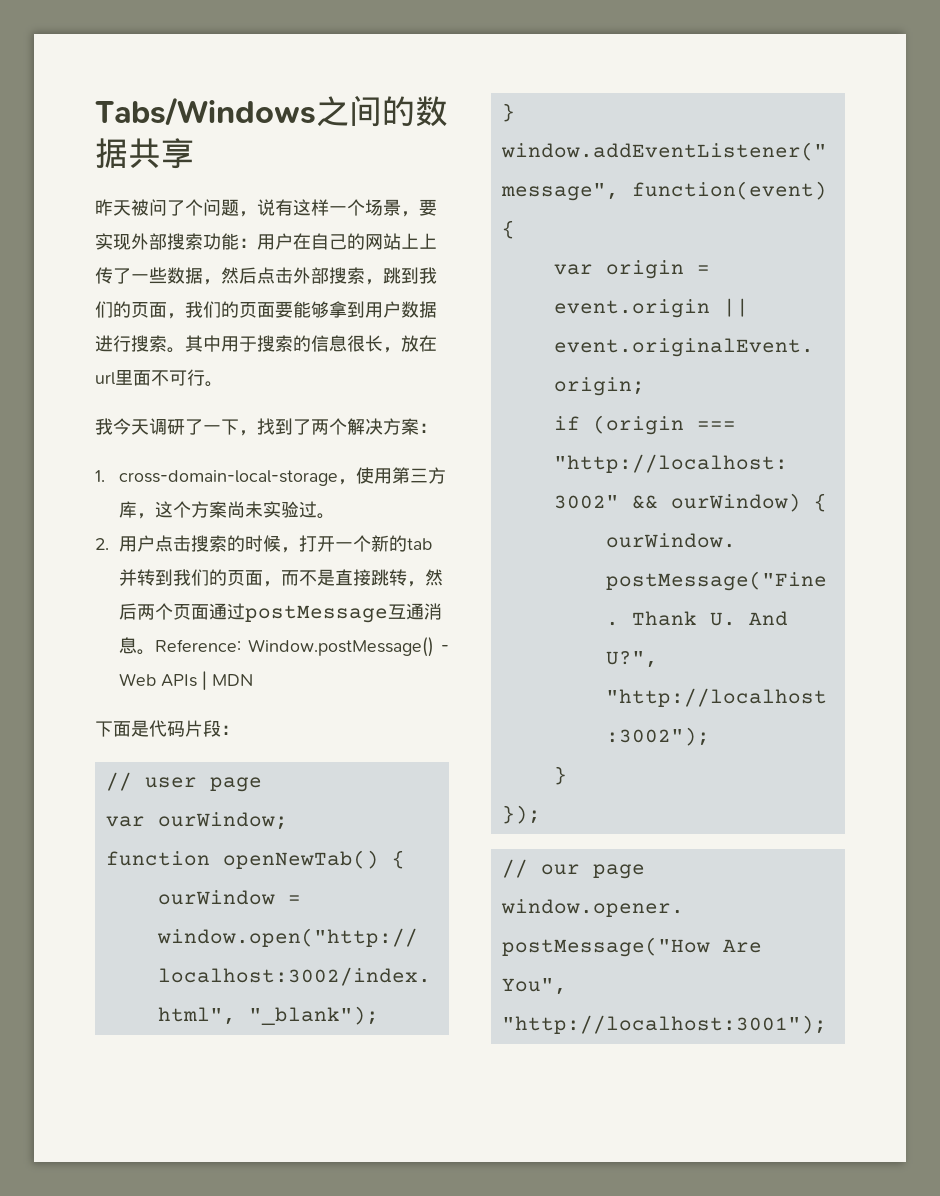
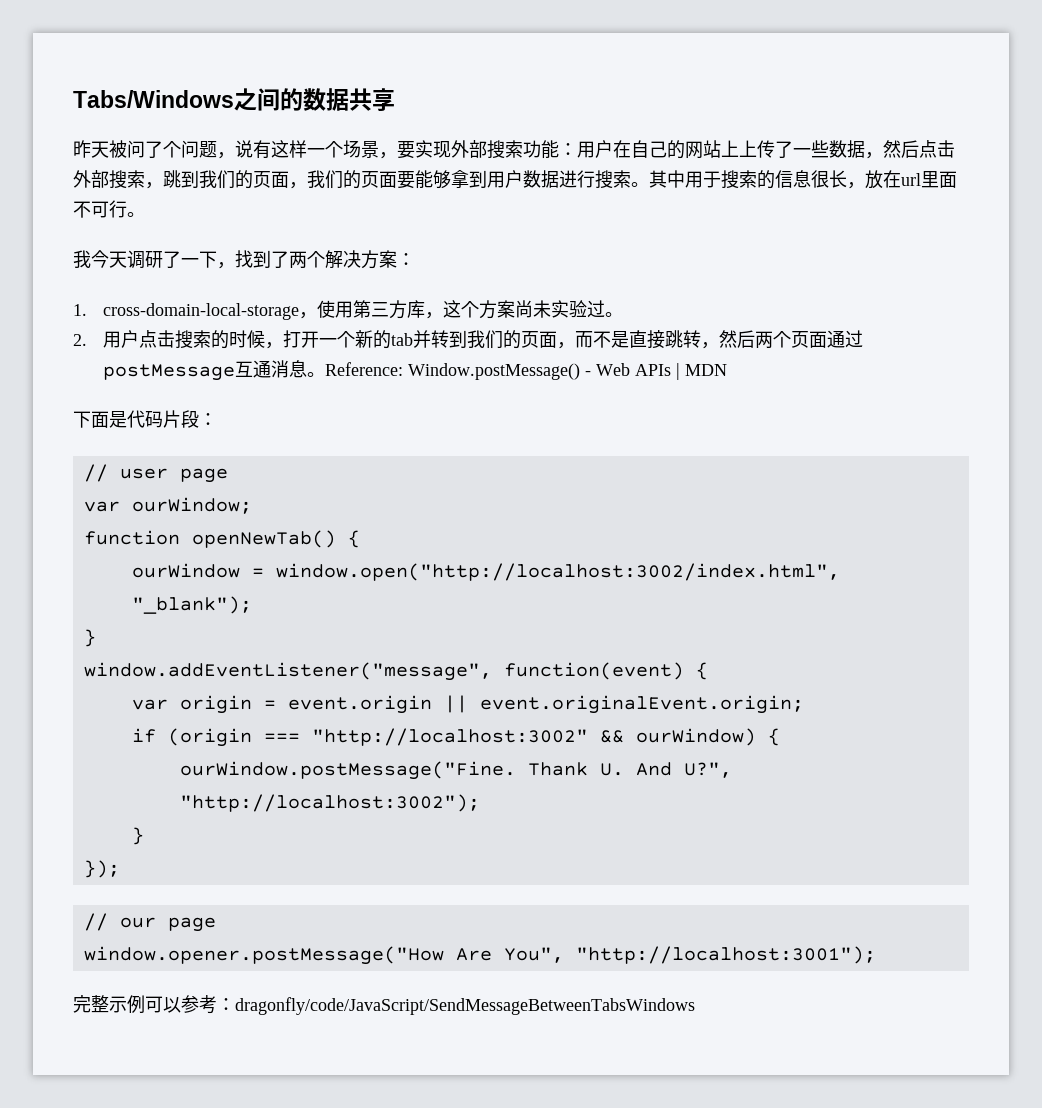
+ 完整示例可以参考：dragonfly/code/JavaScript/SendMessageBetweenTabsWindows

